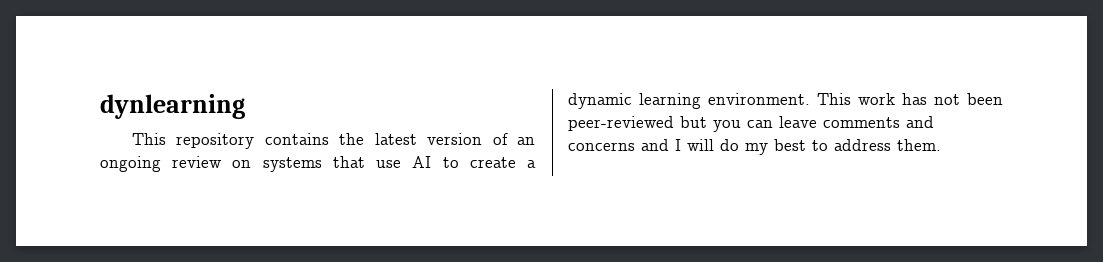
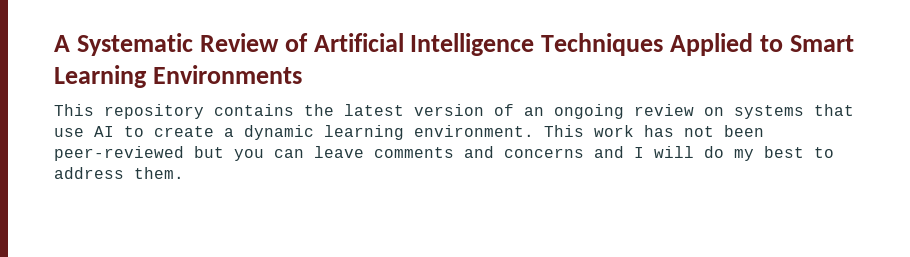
- dynlearning
+ A Systematic Review of Artificial Intelligence Techniques Applied to Smart Learning Environments

